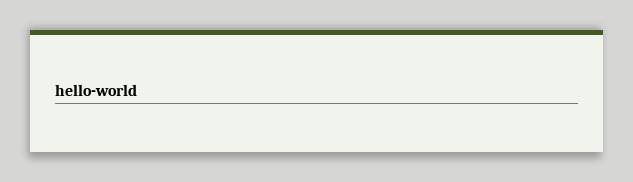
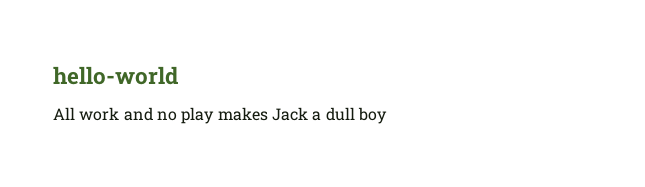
+ All work and no play makes Jack a dull boy

